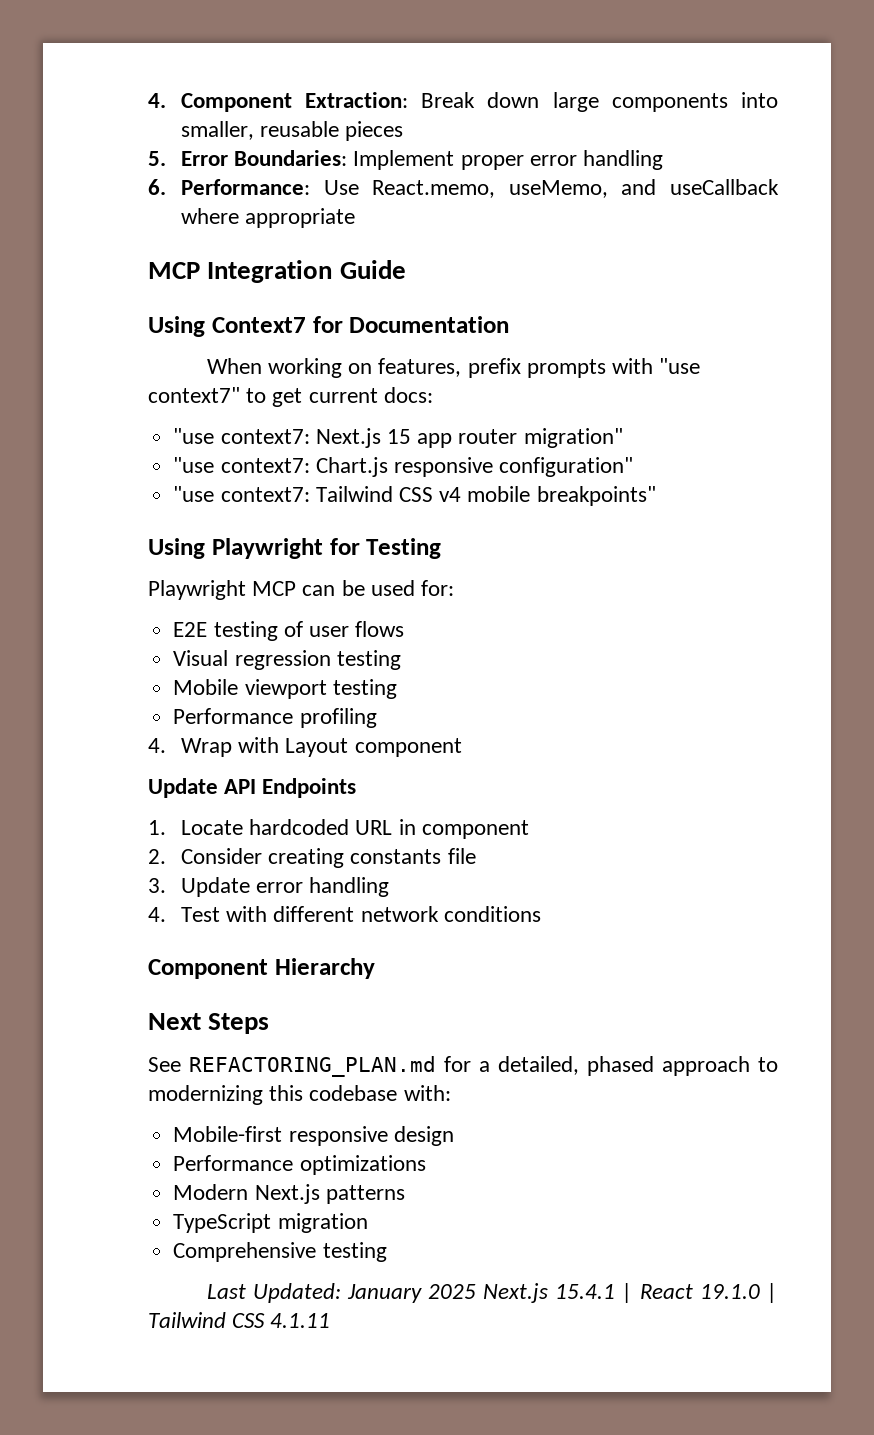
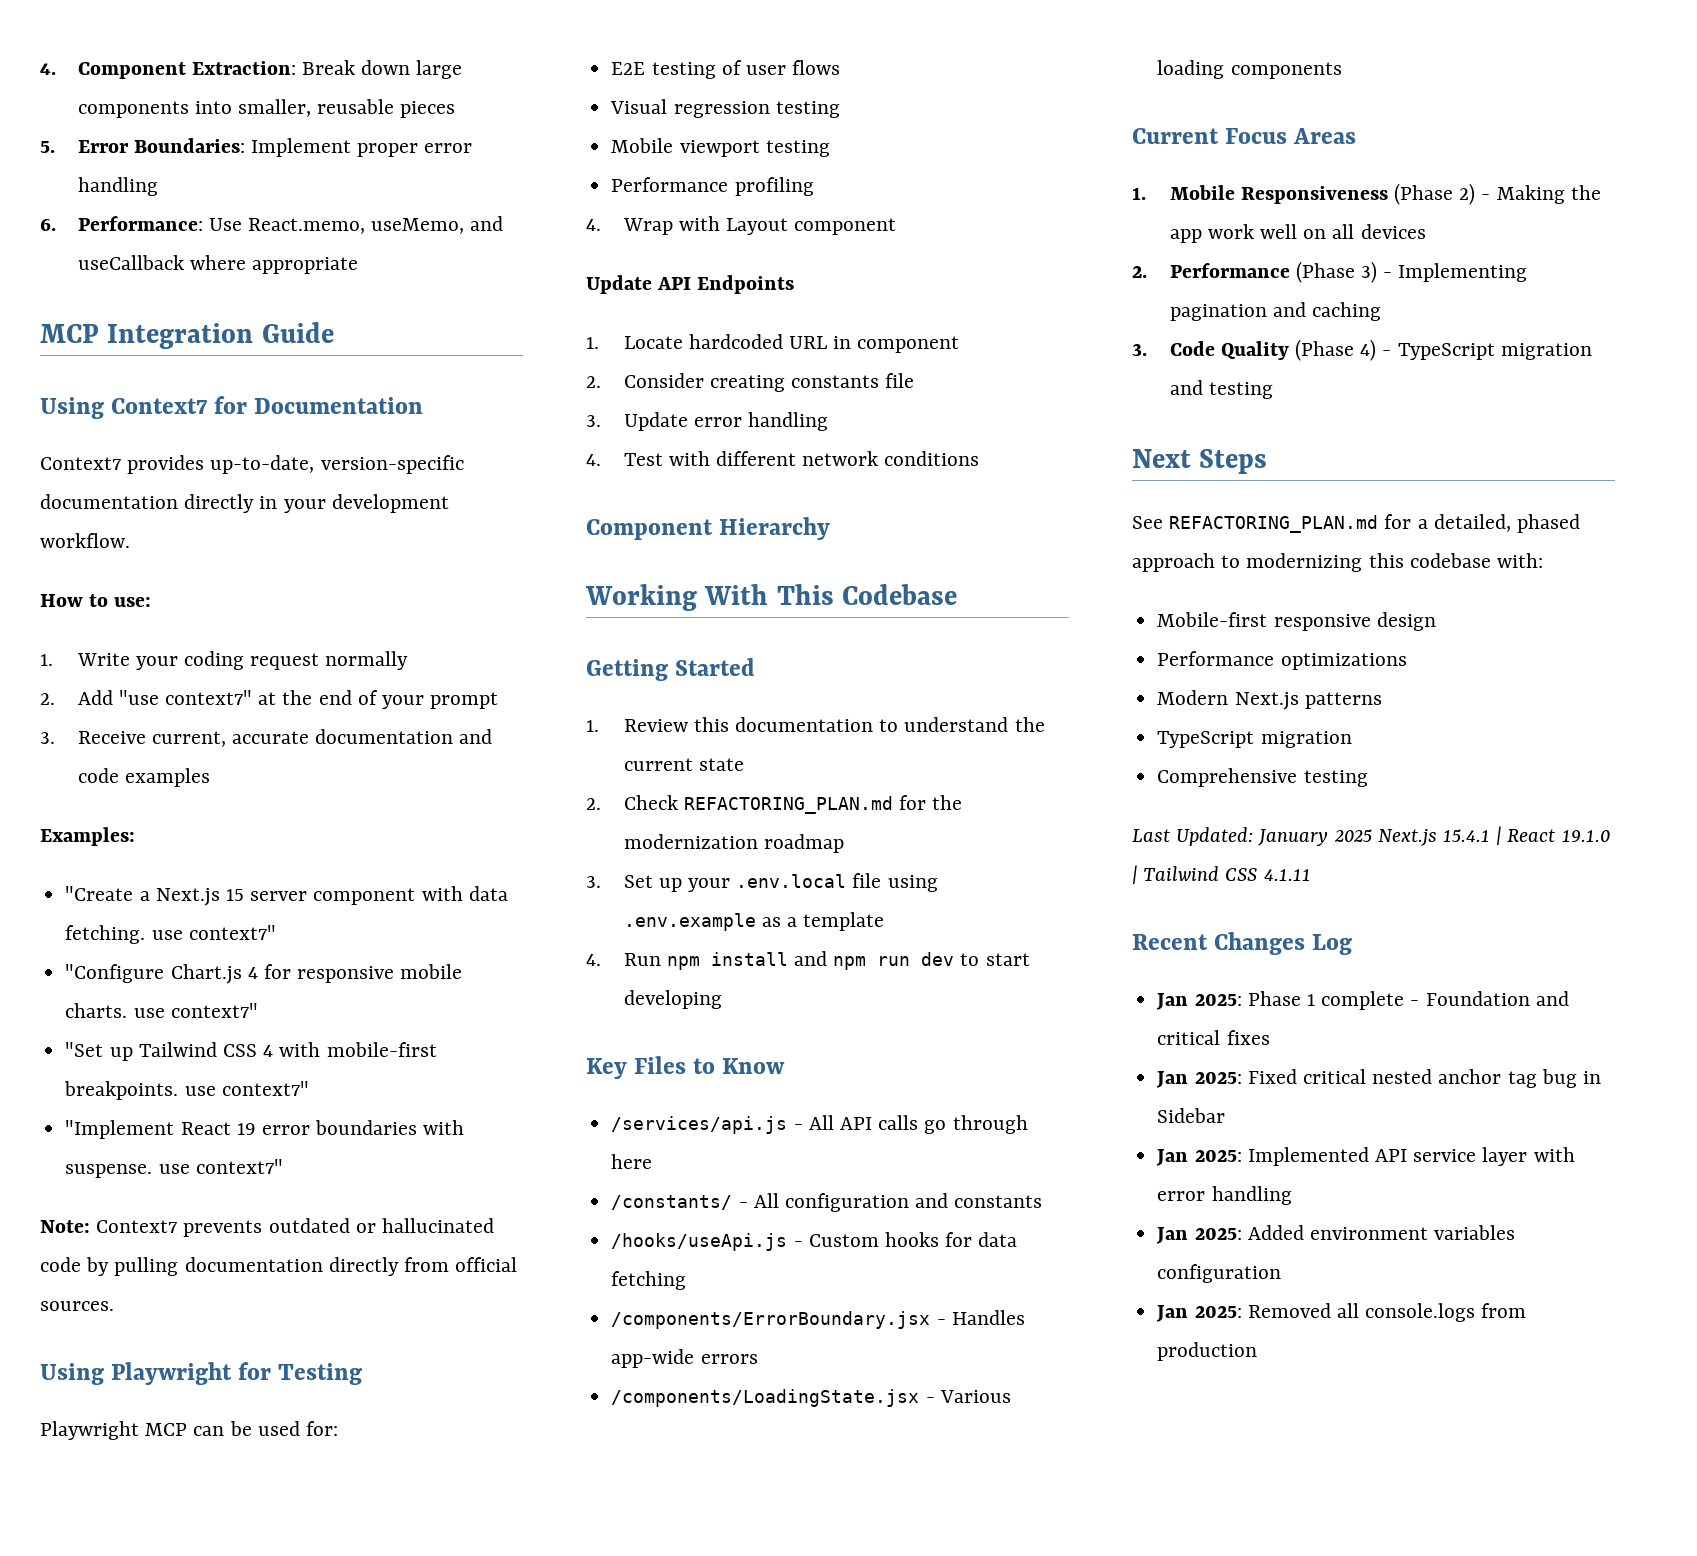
- When working on features, prefix prompts with "use context7" to get current docs:
- "use context7: Next.js 15 app router migration"
- "use context7: Chart.js responsive configuration"
- "use context7: Tailwind CSS v4 mobile breakpoints"
+ Context7 provides up-to-date, version-specific documentation directly in your development workflow.
+ How to use:
+ 1. Write your coding request normally
+ 2. Add "use context7" at the end of your prompt
+ 3. Receive current, accurate documentation and code examples
+ Examples:
+ "Create a Next.js 15 server component with data fetching. use context7"
+ "Configure Chart.js 4 for responsive mobile charts. use context7"
+ "Set up Tailwind CSS 4 with mobile-first breakpoints. use context7"
+ "Implement React 19 error boundaries with suspense. use context7"
+ Note: Context7 prevents outdated or hallucinated code by pulling documentation directly from official sources.
+ Working With This Codebase
+ Getting Started
+ 1. Review this documentation to understand the current state
+ 2. Check REFACTORING_PLAN.md for the modernization roadmap
+ 3. Set up your .env.local file using .env.example as a template
+ 4. Run npm install and npm run dev to start developing
+ Key Files to Know
+ /services/api.js - All API calls go through here
+ /constants/ - All configuration and constants
+ /hooks/useApi.js - Custom hooks for data fetching
+ /components/ErrorBoundary.jsx - Handles app-wide errors
+ /components/LoadingState.jsx - Various loading components
+ Current Focus Areas
+ 1. Mobile Responsiveness (Phase 2) - Making the app work well on all devices
+ 2. Performance (Phase 3) - Implementing pagination and caching
+ 3. Code Quality (Phase 4) - TypeScript migration and testing
+ Recent Changes Log
+ Jan 2025: Phase 1 complete - Foundation and critical fixes
+ Jan 2025: Fixed critical nested anchor tag bug in Sidebar
+ Jan 2025: Implemented API service layer with error handling
+ Jan 2025: Added environment variables configuration
+ Jan 2025: Removed all console.logs from production

